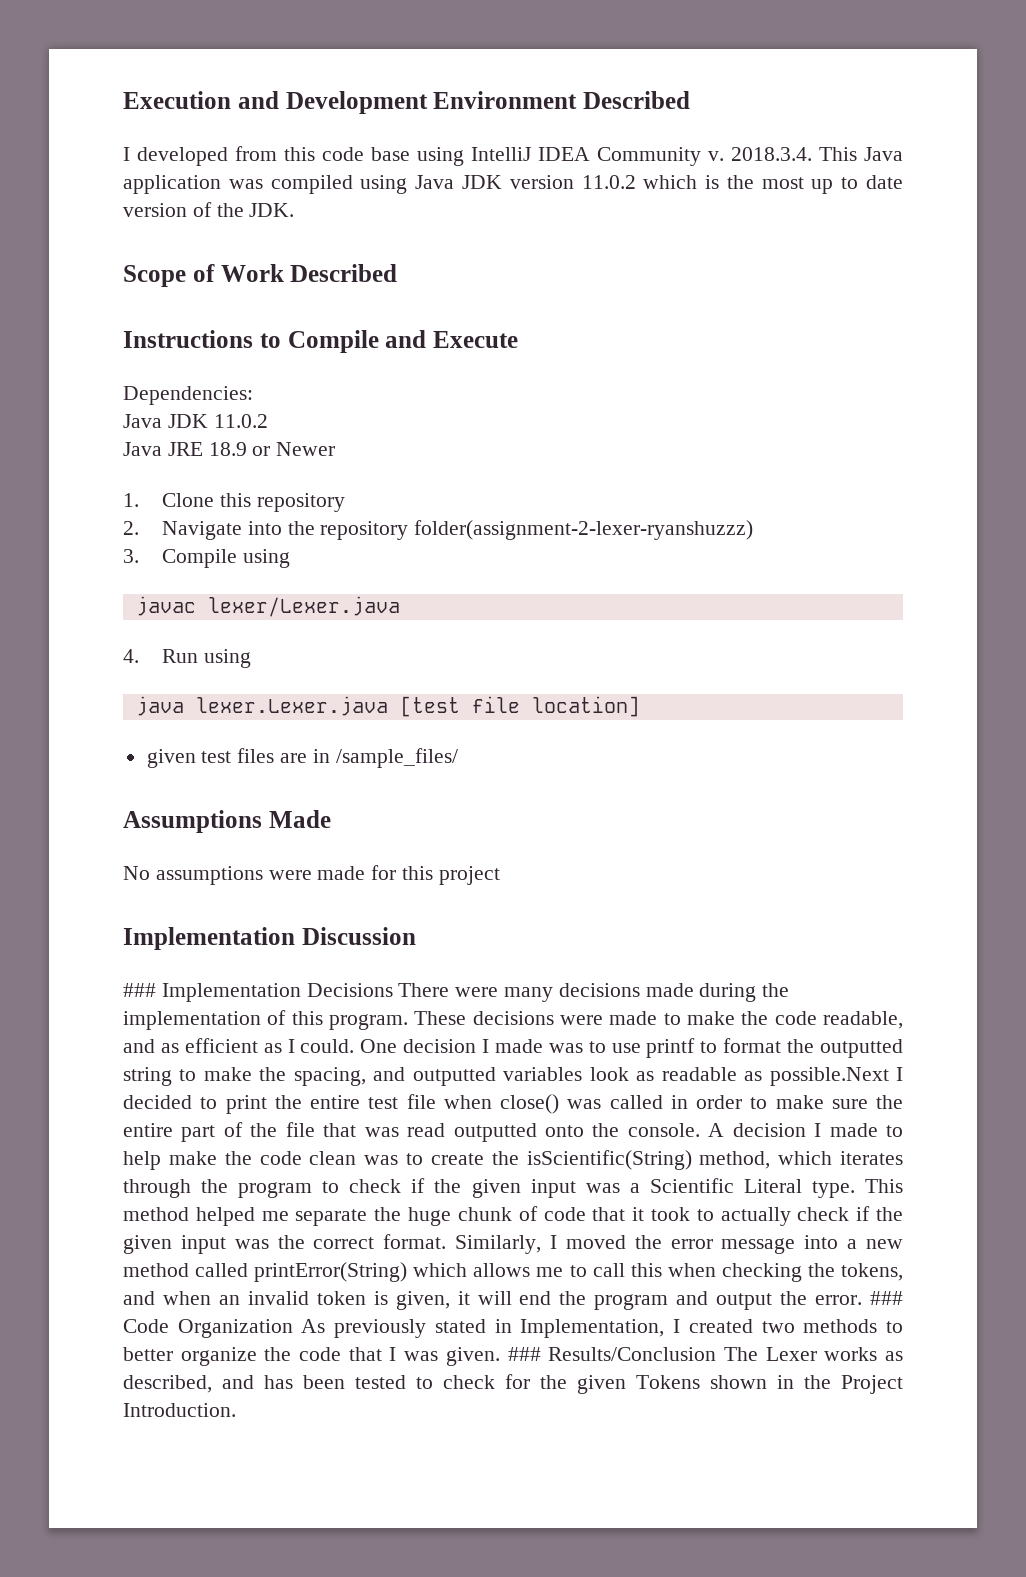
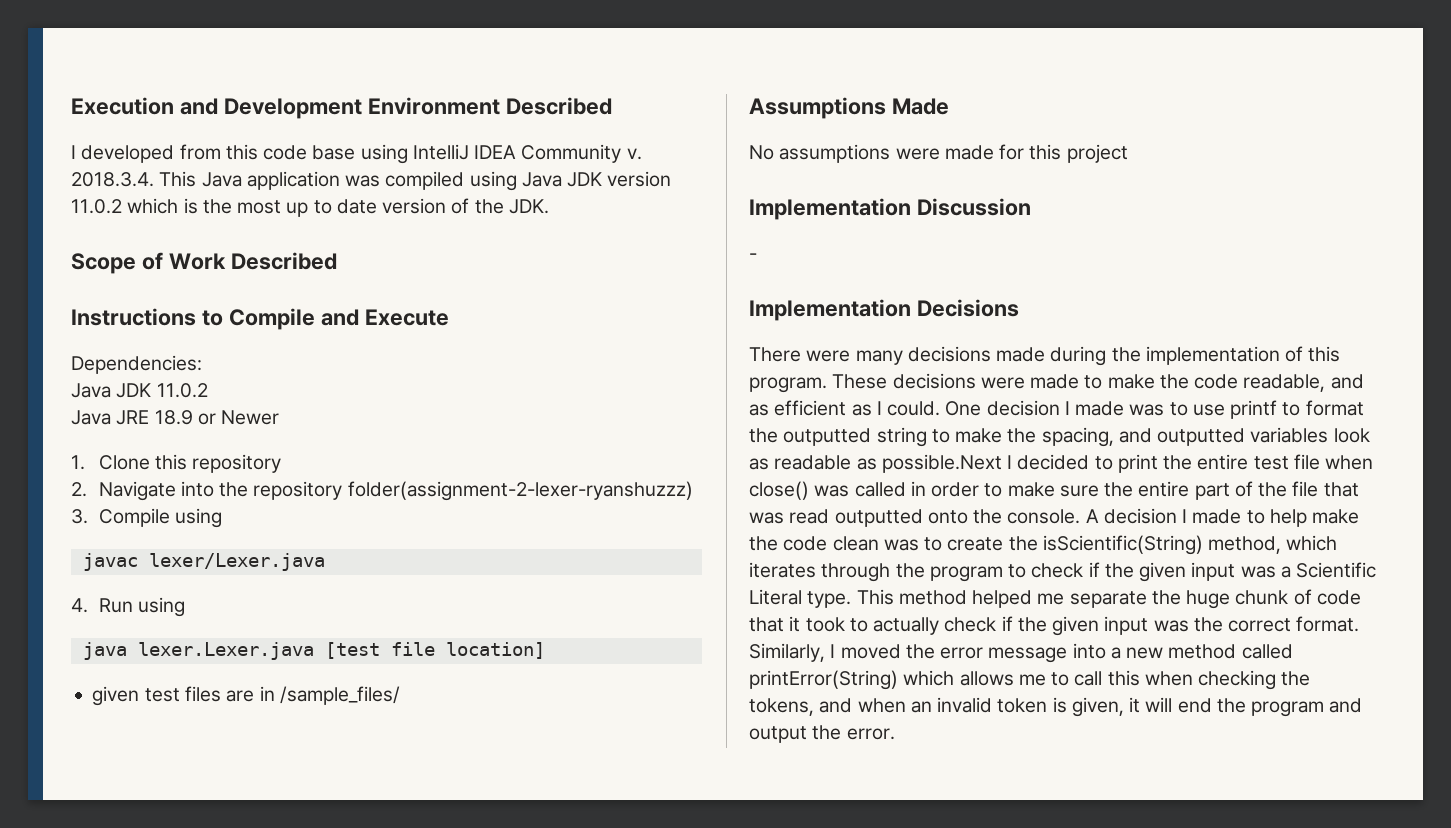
- ### Implementation Decisions There were many decisions made during the implementation of this program.
+ -
+ Implementation Decisions
+ There were many decisions made during the implementation of this program.
- ### Code Organization As previously stated in Implementation, I created two methods to better organize the code that I was given. ### Results/Conclusion The Lexer works as described, and has been tested to check for the given Tokens shown in the Project Introduction.

